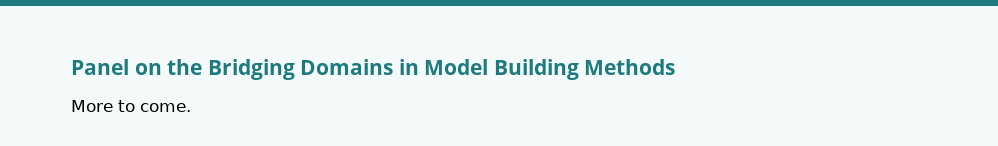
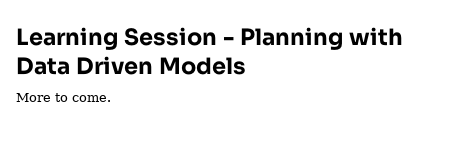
- Panel on the Bridging Domains in Model Building Methods
+ Learning Session - Planning with Data Driven Models

